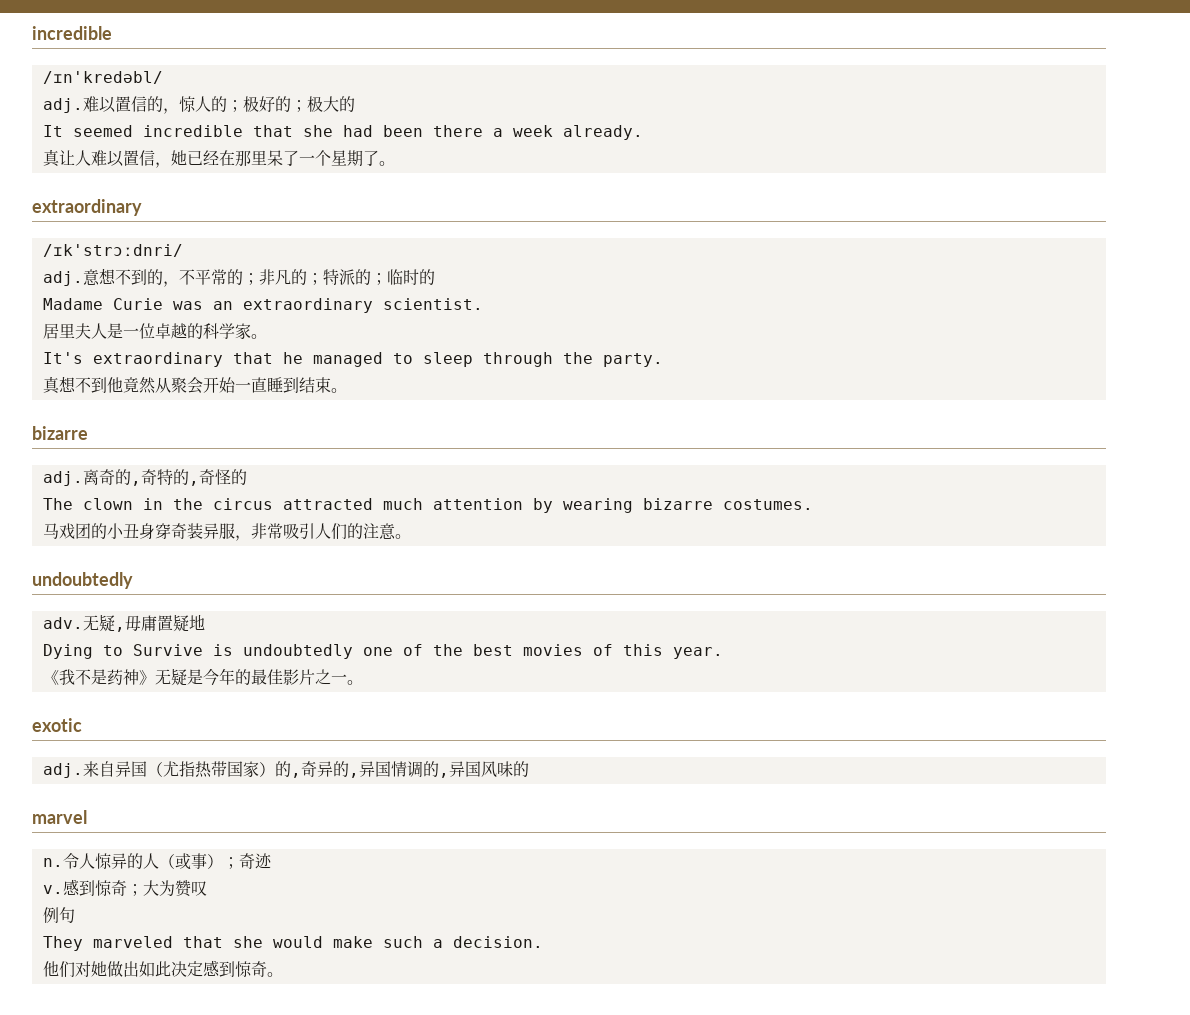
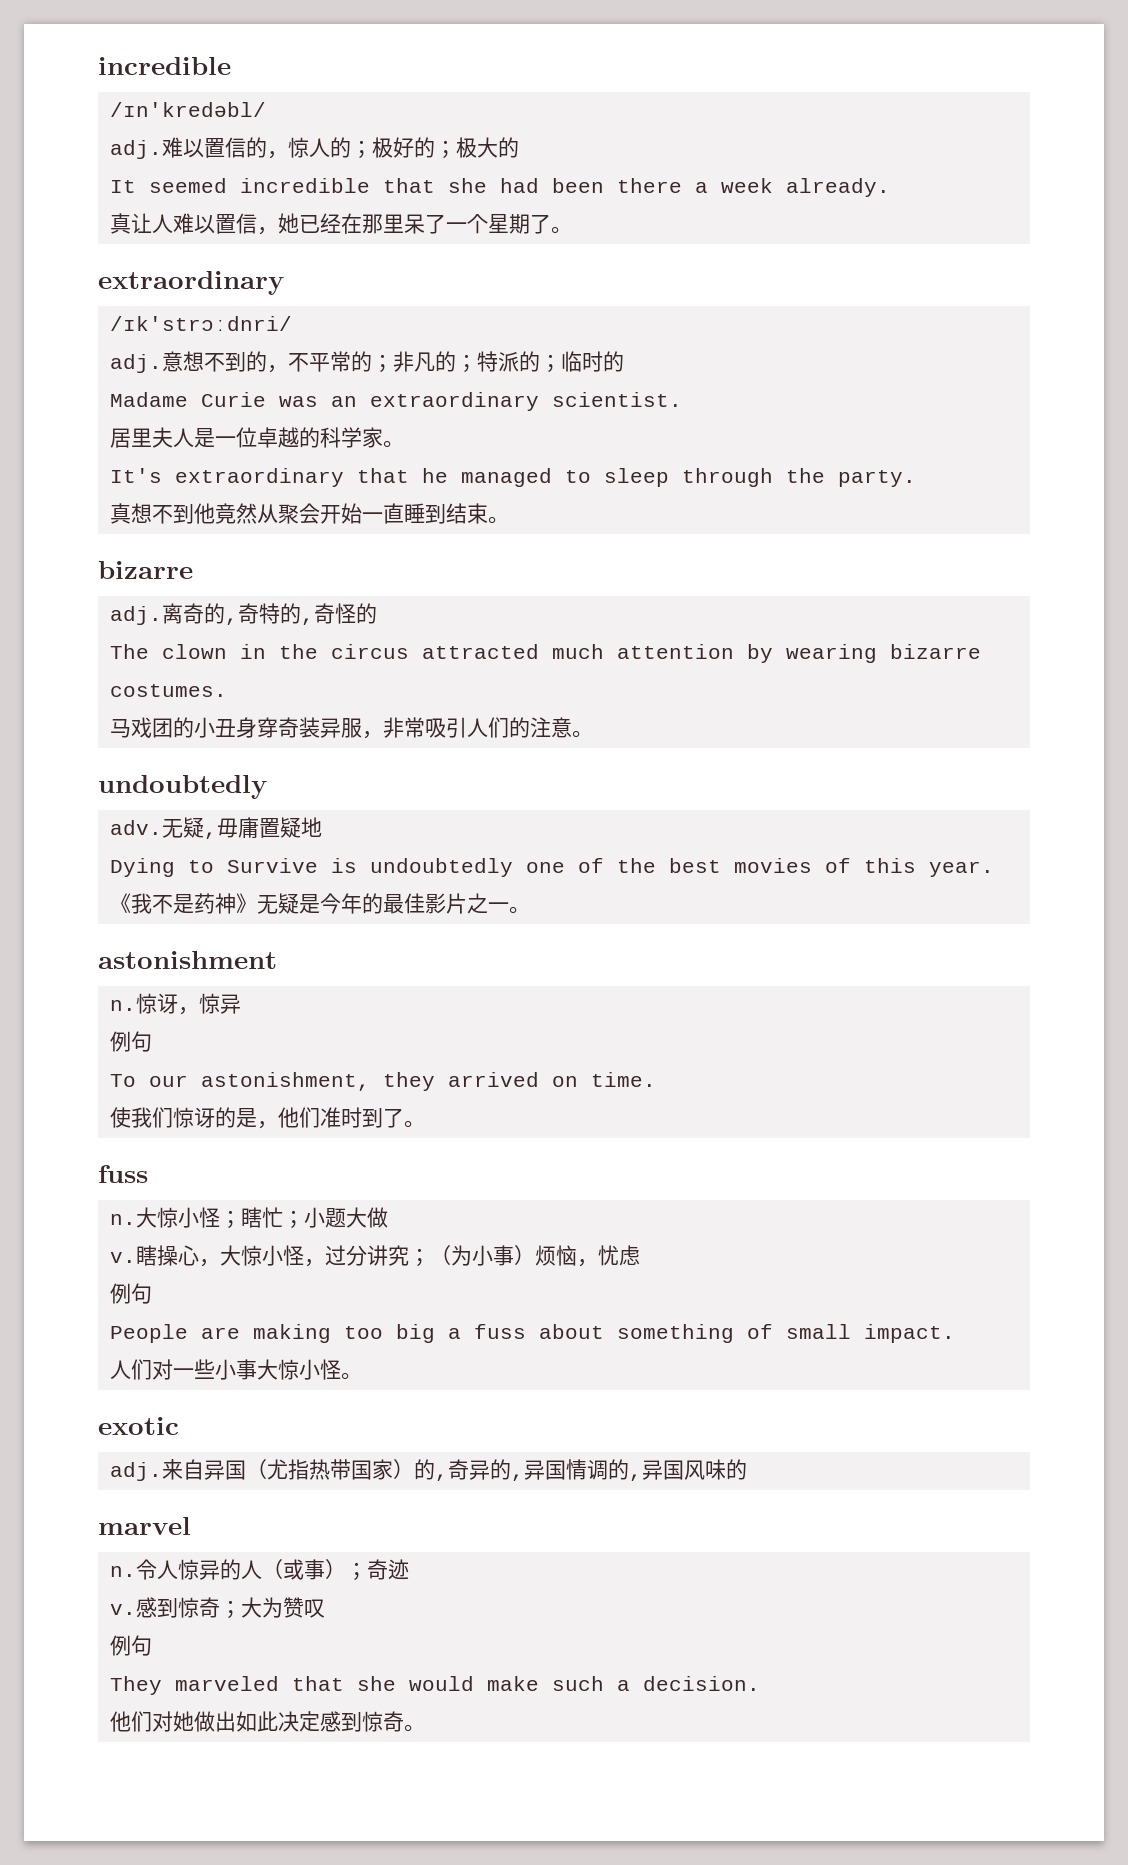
+ astonishment
+ n.惊讶，惊异
+ 例句
+ To our astonishment, they arrived on time.
+ 使我们惊讶的是，他们准时到了。
+ fuss
+ n.大惊小怪；瞎忙；小题大做
+ v.瞎操心，大惊小怪，过分讲究；（为小事）烦恼，忧虑
+ 例句
+ People are making too big a fuss about something of small impact.
+ 人们对一些小事大惊小怪。

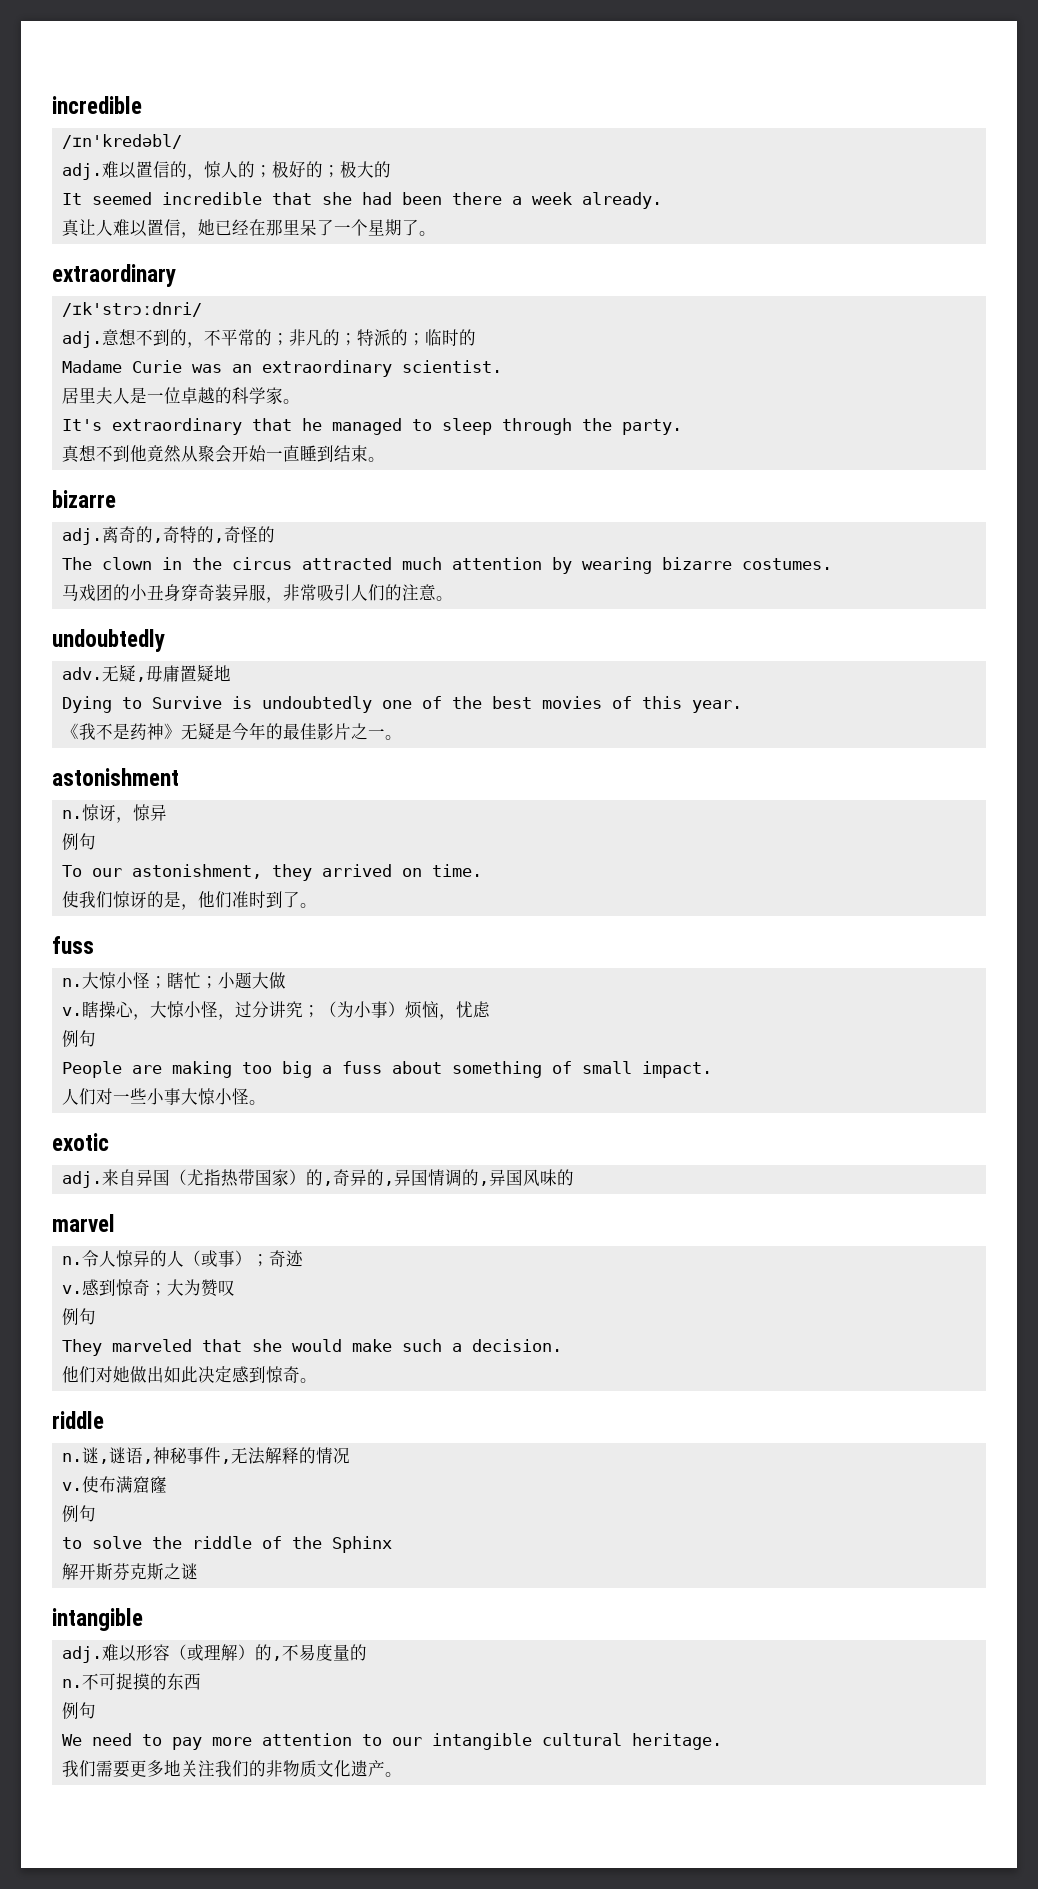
  他们对她做出如此决定感到惊奇。
+ riddle
+ n.谜,谜语,神秘事件,无法解释的情况
+ v.使布满窟窿
+ 例句
+ to solve the riddle of the Sphinx
+ 解开斯芬克斯之谜
+ intangible
+ adj.难以形容（或理解）的,不易度量的
+ n.不可捉摸的东西
+ 例句
+ We need to pay more attention to our intangible cultural heritage.
+ 我们需要更多地关注我们的非物质文化遗产。

